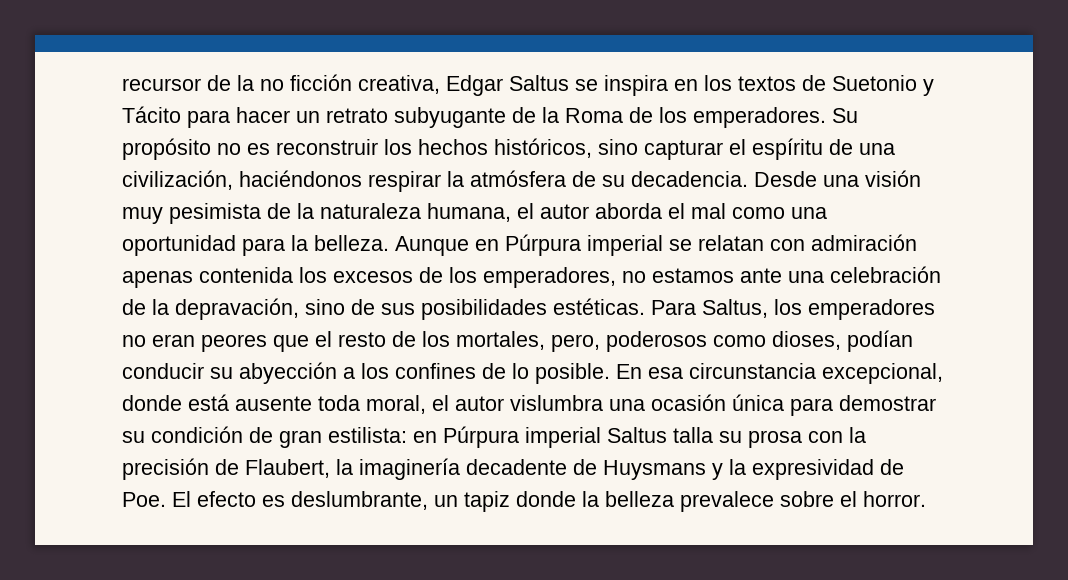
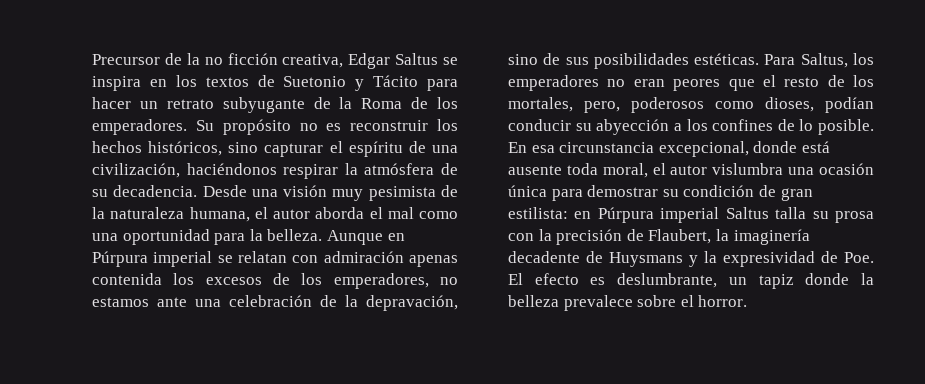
- recursor de la no ficción creativa, Edgar Saltus se inspira en los textos de Suetonio y Tácito para hacer un retrato subyugante de la Roma de los emperadores.
+ Precursor de la no ficción creativa, Edgar Saltus se inspira en los textos de Suetonio y Tácito para hacer un retrato subyugante de la Roma de los emperadores.

